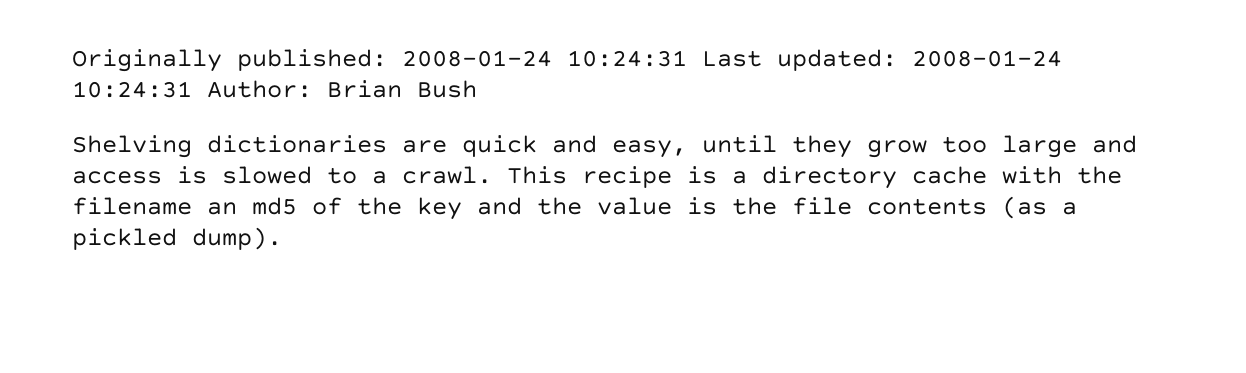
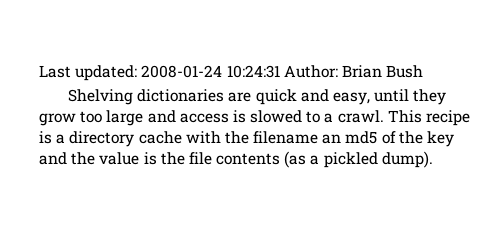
- Originally published: 2008-01-24 10:24:31 Last updated: 2008-01-24 10:24:31 Author: Brian Bush
+ Last updated: 2008-01-24 10:24:31 Author: Brian Bush

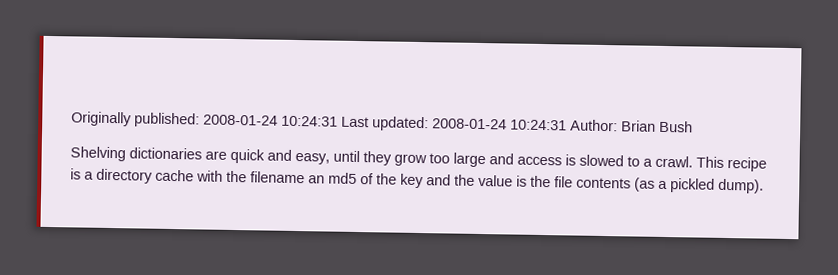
- Last updated: 2008-01-24 10:24:31 Author: Brian Bush
+ Originally published: 2008-01-24 10:24:31 Last updated: 2008-01-24 10:24:31 Author: Brian Bush

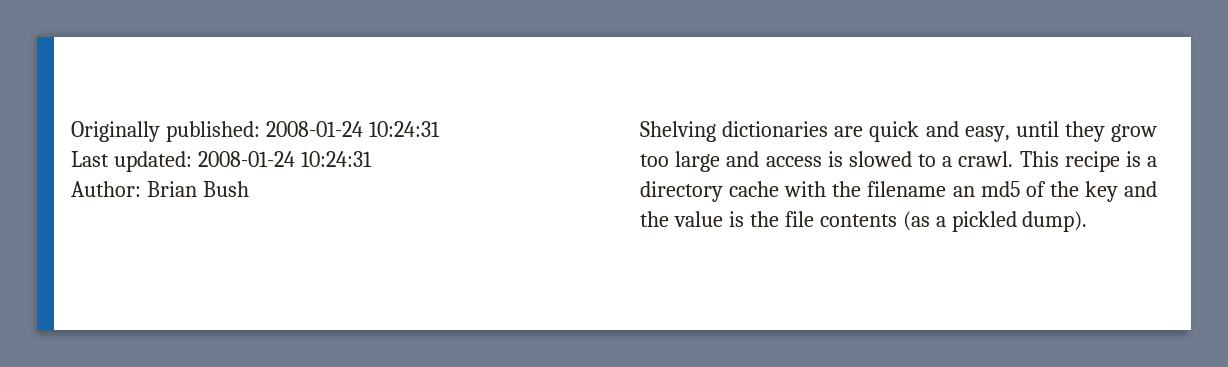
- Originally published: 2008-01-24 10:24:31 Last updated: 2008-01-24 10:24:31 Author: Brian Bush
+ Originally published: 2008-01-24 10:24:31
+ Last updated: 2008-01-24 10:24:31
+ Author: Brian Bush

